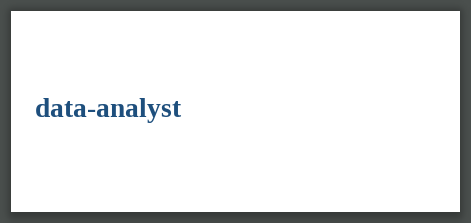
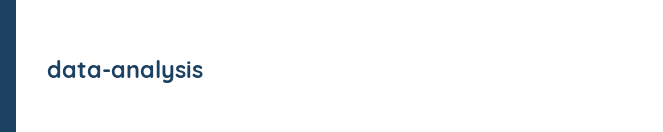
- data-analyst
+ data-analysis

